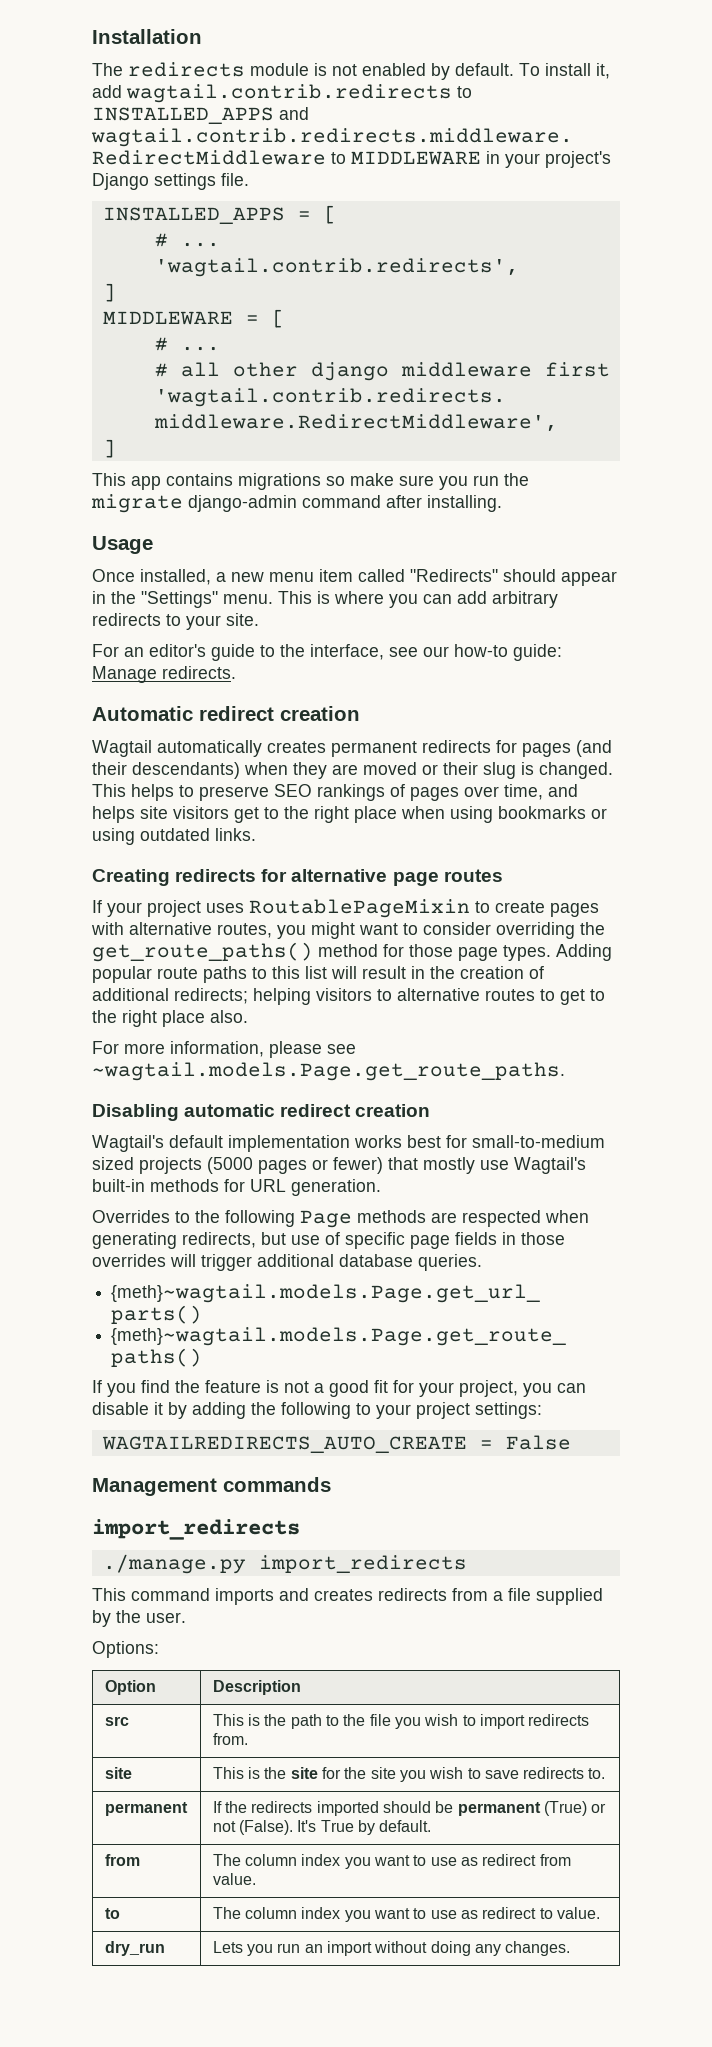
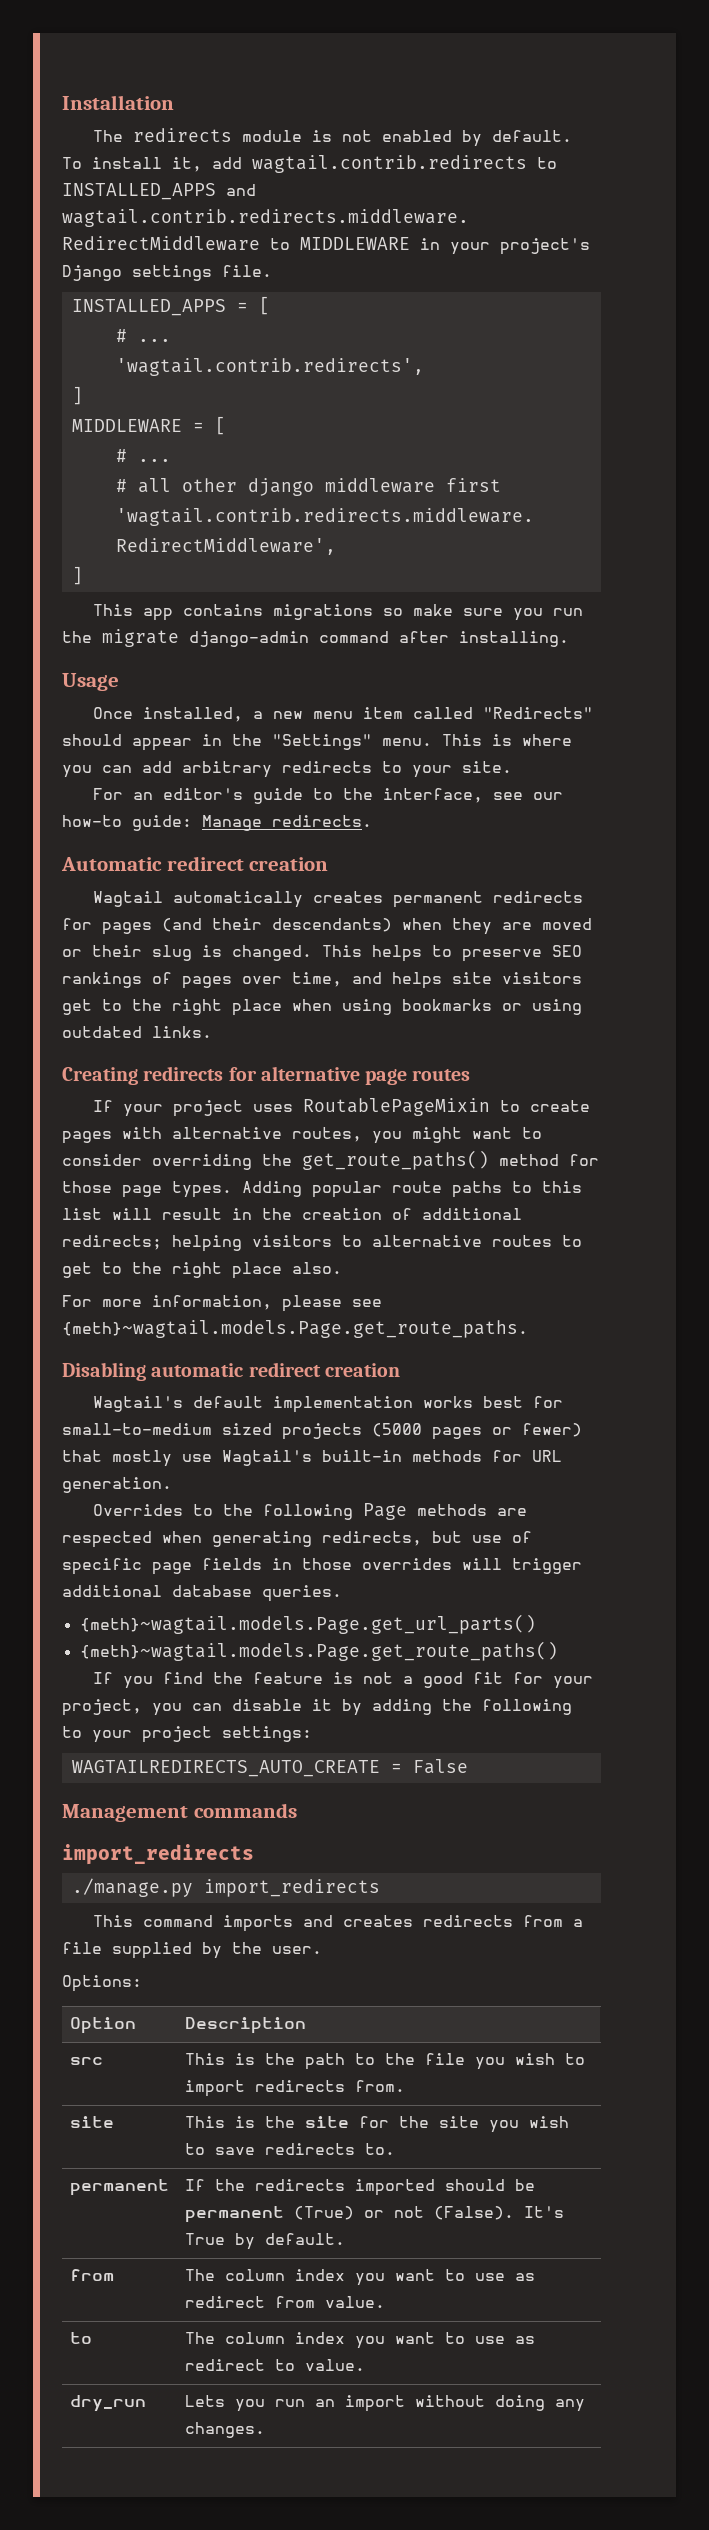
- For more information, please see ~wagtail.models.Page.get_route_paths.
+ For more information, please see {meth}~wagtail.models.Page.get_route_paths.

